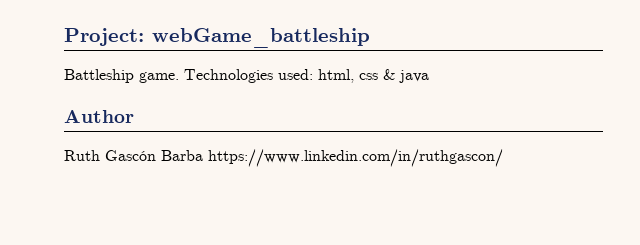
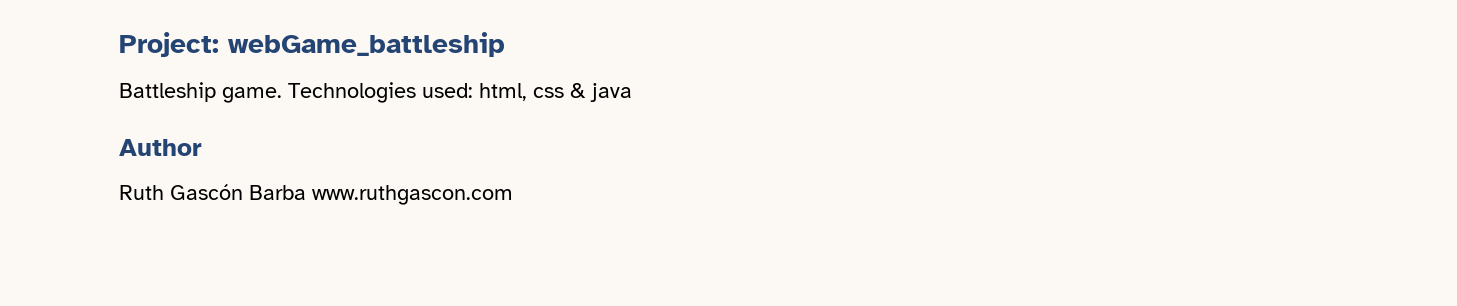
- Ruth Gascón Barba https://www.linkedin.com/in/ruthgascon/
+ Ruth Gascón Barba www.ruthgascon.com

